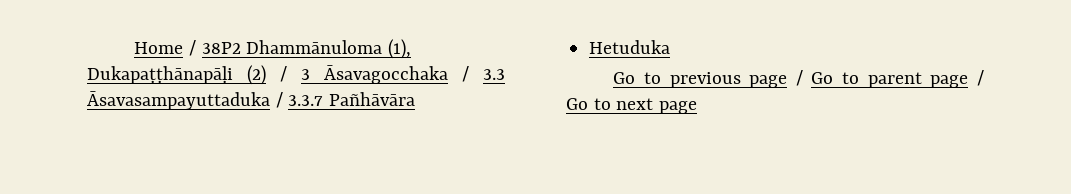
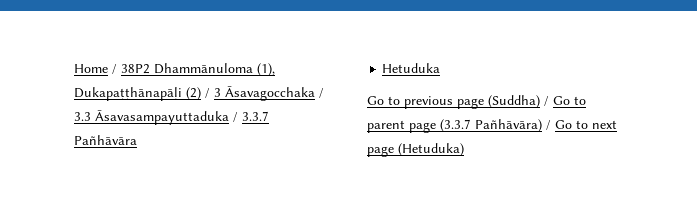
- Go to previous page / Go to parent page / Go to next page
+ Go to previous page (Suddha) / Go to parent page (3.3.7 Pañhāvāra) / Go to next page (Hetuduka)

